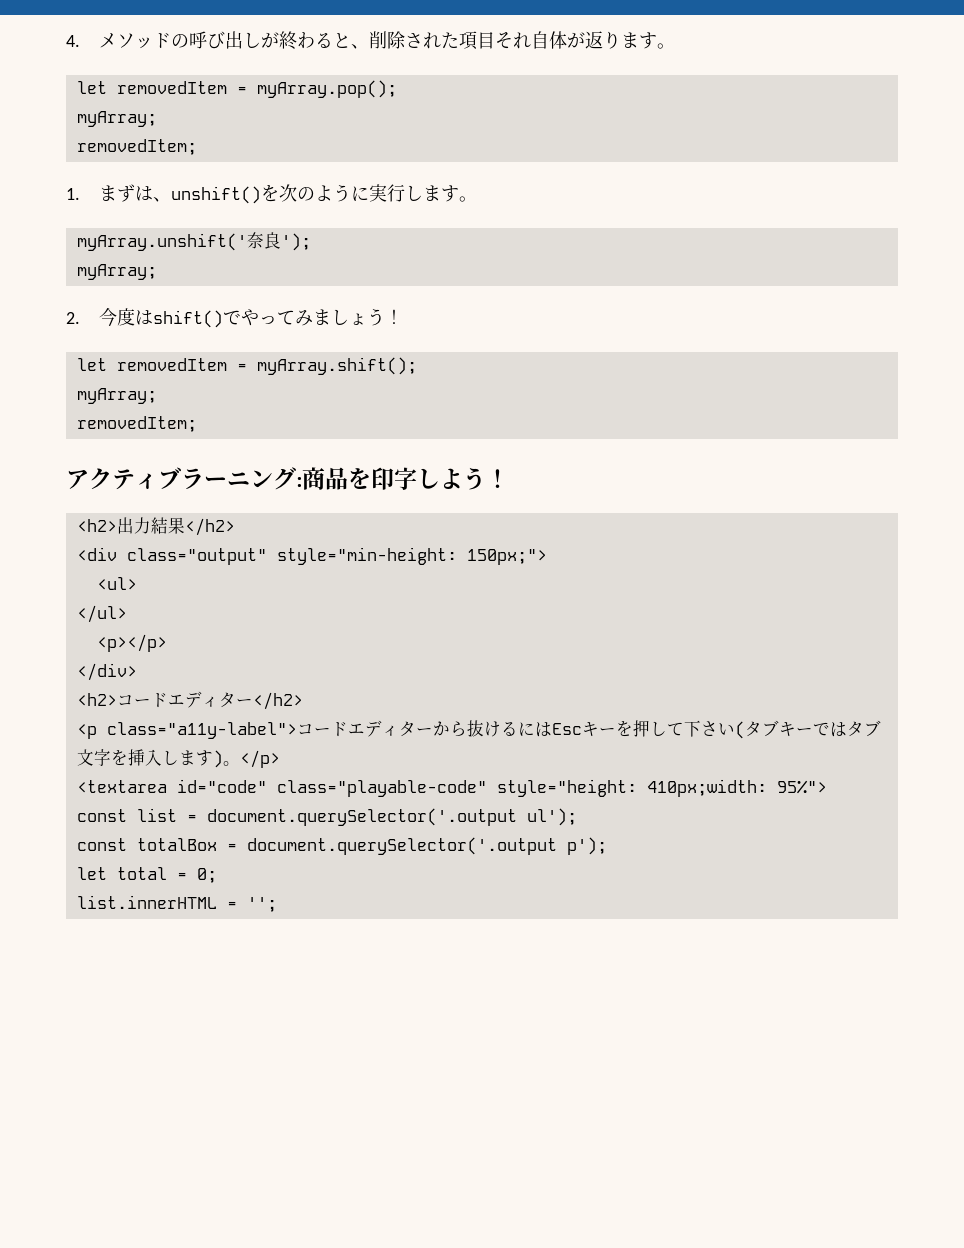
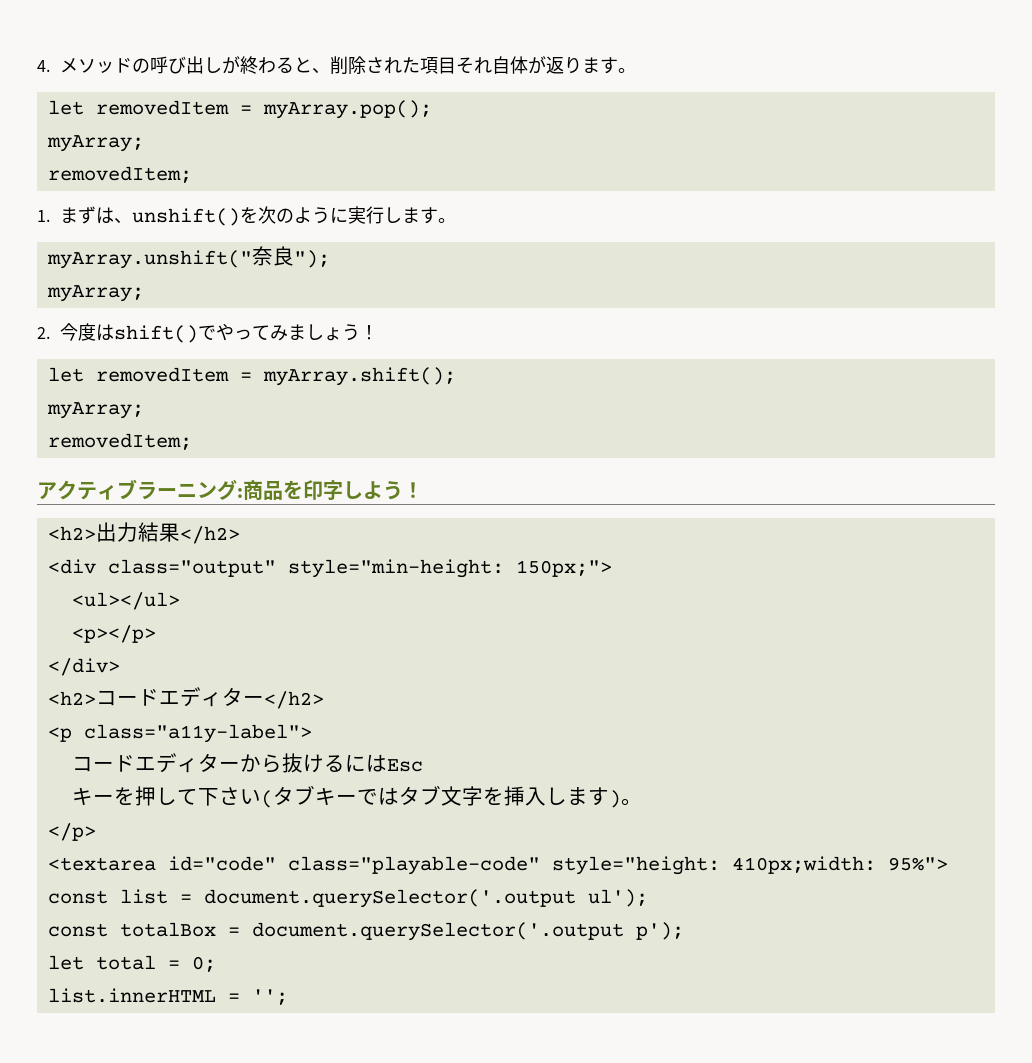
- myArray.unshift('奈良');
+ myArray.unshift("奈良");
- <ul>
- </ul>
+ <ul></ul>
- <p class="a11y-label">コードエディターから抜けるにはEscキーを押して下さい(タブキーではタブ文字を挿入します)。</p>
+ <p class="a11y-label">
+ コードエディターから抜けるにはEsc
+ キーを押して下さい(タブキーではタブ文字を挿入します)。
+ </p>

